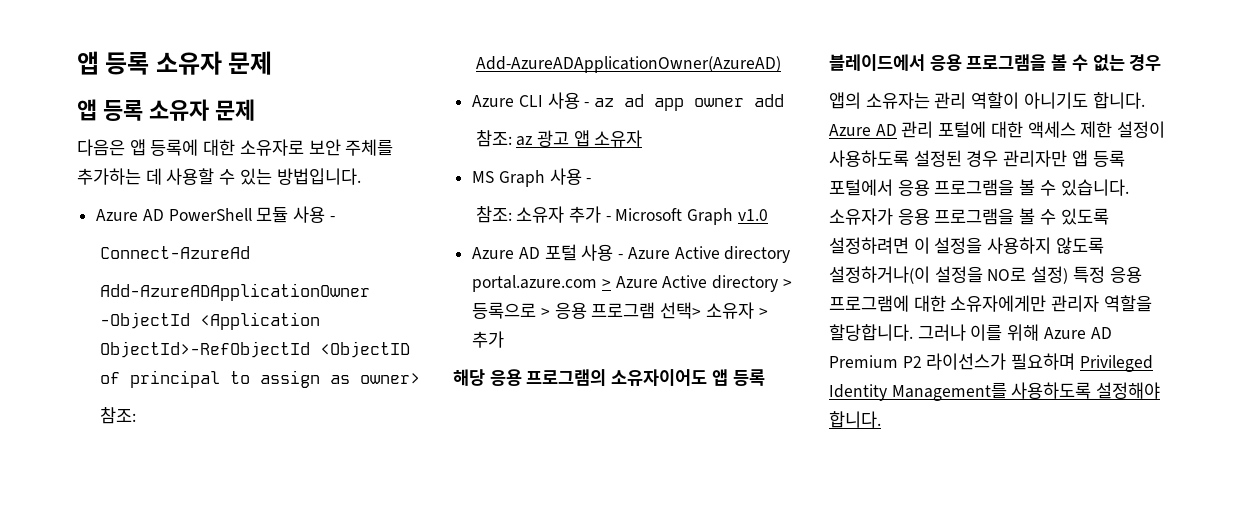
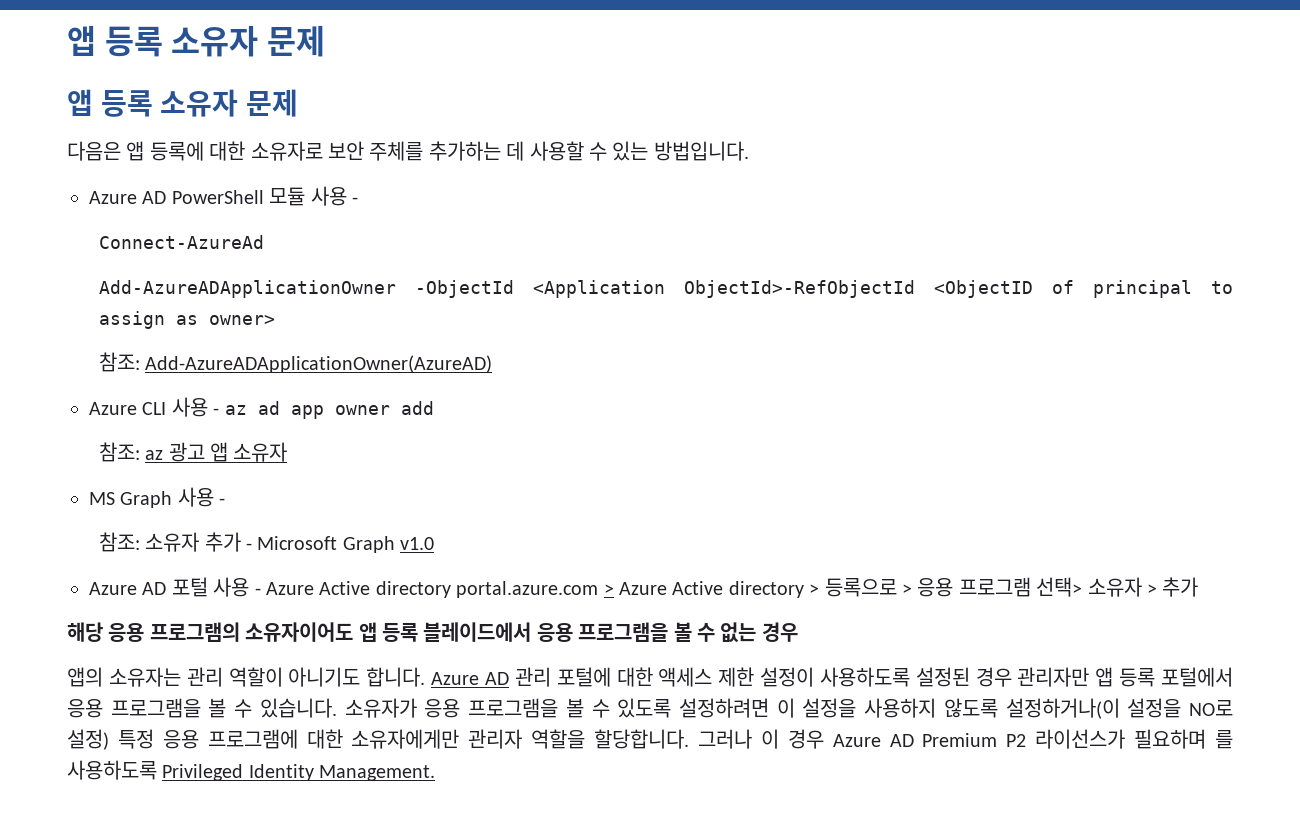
- 그러나 이를 위해 Azure AD Premium P2 라이선스가 필요하며 Privileged Identity Management를 사용하도록 설정해야 합니다.
+ 그러나 이 경우 Azure AD Premium P2 라이선스가 필요하며 를 사용하도록 Privileged Identity Management.

